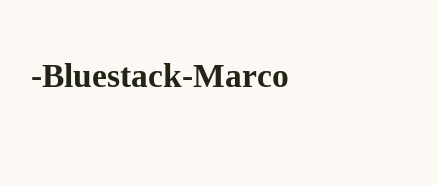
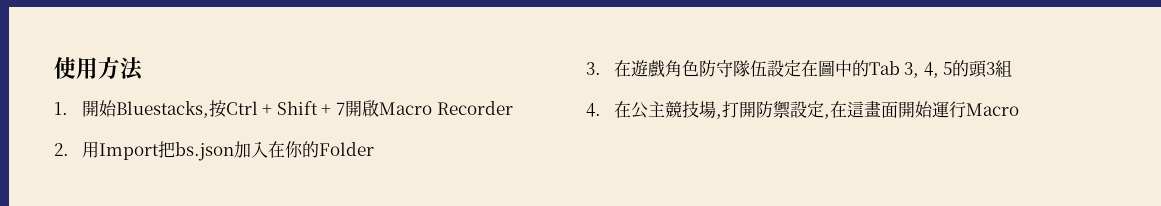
- -Bluestack-Marco
+ 使用方法
+ 1.開始Bluestacks,按Ctrl + Shift + 7開啟Macro Recorder
+ 2.用Import把bs.json加入在你的Folder
+ 3.在遊戲角色防守隊伍設定在圖中的Tab 3, 4, 5的頭3組
+ 4.在公主競技場,打開防禦設定,在這畫面開始運行Macro

